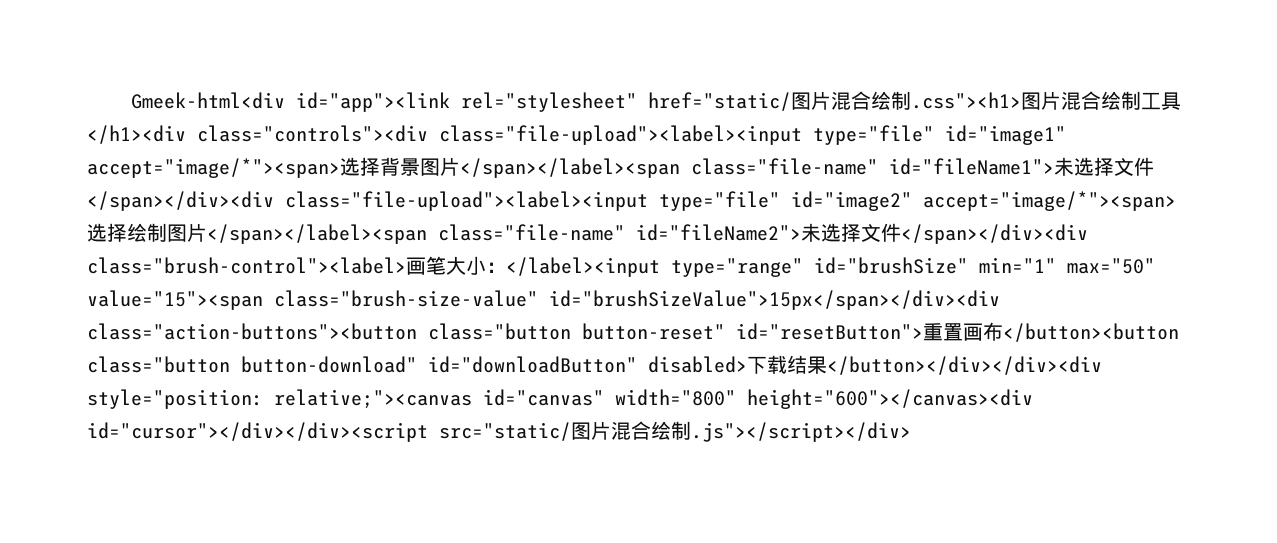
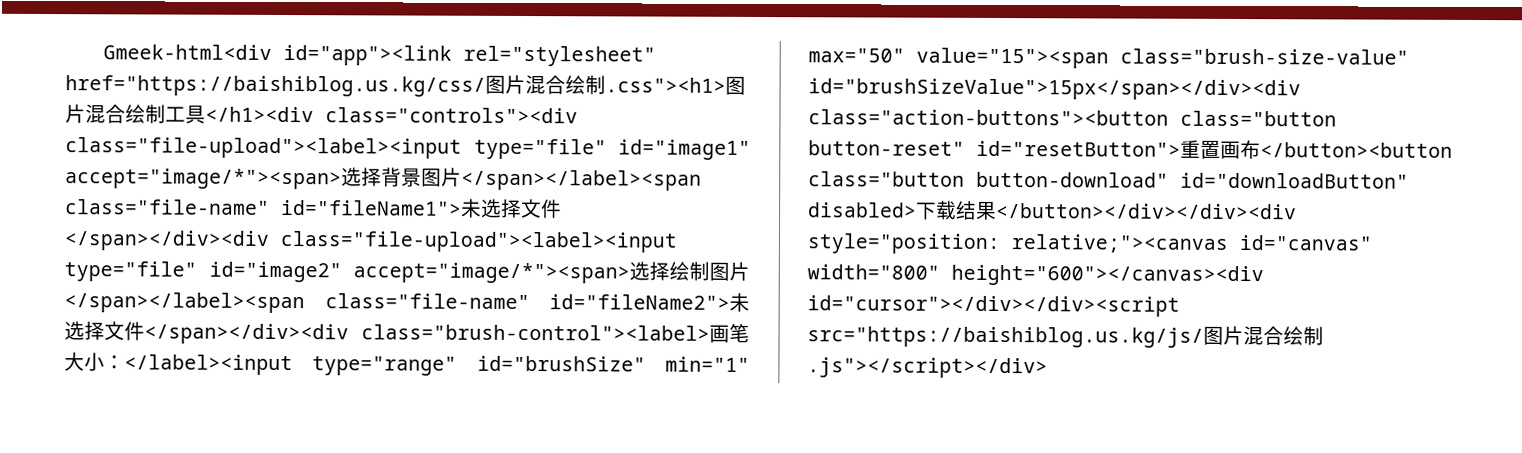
- Gmeek-html<div id="app"><link rel="stylesheet" href="static/图片混合绘制.css"><h1>图片混合绘制工具</h1><div class="controls"><div class="file-upload"><label><input type="file" id="image1" accept="image/*"><span>选择背景图片</span></label><span class="file-name" id="fileName1">未选择文件</span></div><div class="file-upload"><label><input type="file" id="image2" accept="image/*"><span>选择绘制图片</span></label><span class="file-name" id="fileName2">未选择文件</span></div><div class="brush-control"><label>画笔大小：
+ Gmeek-html<div id="app"><link rel="stylesheet" href="https://baishiblog.us.kg/css/图片混合绘制.css"><h1>图片混合绘制工具</h1><div class="controls"><div class="file-upload"><label><input type="file" id="image1" accept="image/*"><span>选择背景图片</span></label><span class="file-name" id="fileName1">未选择文件</span></div><div class="file-upload"><label><input type="file" id="image2" accept="image/*"><span>选择绘制图片</span></label><span class="file-name" id="fileName2">未选择文件</span></div><div class="brush-control"><label>画笔大小：
- relative;"><canvas id="canvas" width="800" height="600"></canvas><div id="cursor"></div></div><script src="static/图片混合绘制.js"></script></div>
+ relative;"><canvas id="canvas" width="800" height="600"></canvas><div id="cursor"></div></div><script src="https://baishiblog.us.kg/js/图片混合绘制.js"></script></div>

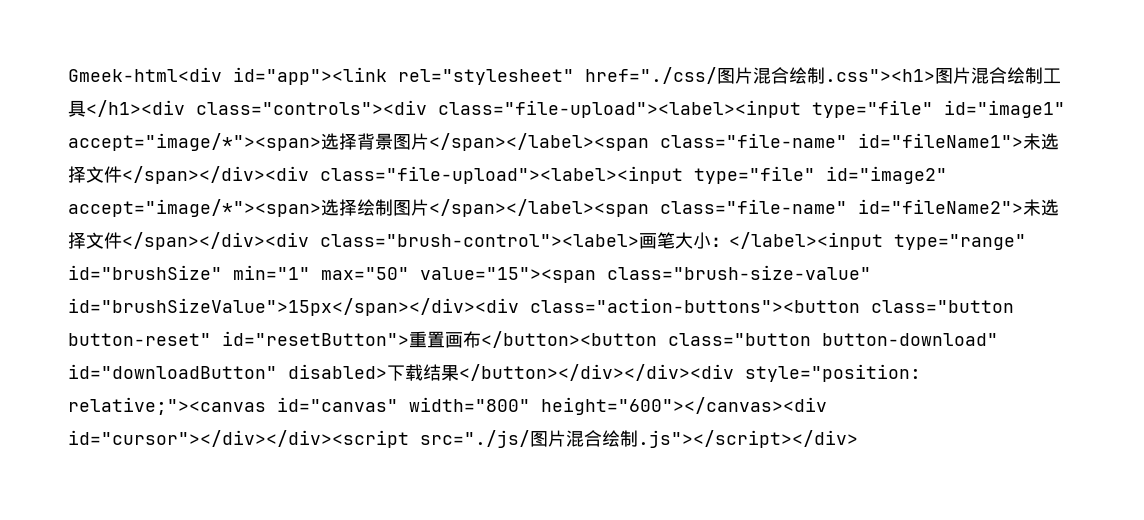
- Gmeek-html<div id="app"><link rel="stylesheet" href="https://baishiblog.us.kg/css/图片混合绘制.css"><h1>图片混合绘制工具</h1><div class="controls"><div class="file-upload"><label><input type="file" id="image1" accept="image/*"><span>选择背景图片</span></label><span class="file-name" id="fileName1">未选择文件</span></div><div class="file-upload"><label><input type="file" id="image2" accept="image/*"><span>选择绘制图片</span></label><span class="file-name" id="fileName2">未选择文件</span></div><div class="brush-control"><label>画笔大小：
+ Gmeek-html<div id="app"><link rel="stylesheet" href="./css/图片混合绘制.css"><h1>图片混合绘制工具</h1><div class="controls"><div class="file-upload"><label><input type="file" id="image1" accept="image/*"><span>选择背景图片</span></label><span class="file-name" id="fileName1">未选择文件</span></div><div class="file-upload"><label><input type="file" id="image2" accept="image/*"><span>选择绘制图片</span></label><span class="file-name" id="fileName2">未选择文件</span></div><div class="brush-control"><label>画笔大小：
- relative;"><canvas id="canvas" width="800" height="600"></canvas><div id="cursor"></div></div><script src="https://baishiblog.us.kg/js/图片混合绘制.js"></script></div>
+ relative;"><canvas id="canvas" width="800" height="600"></canvas><div id="cursor"></div></div><script src="./js/图片混合绘制.js"></script></div>

